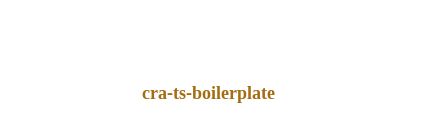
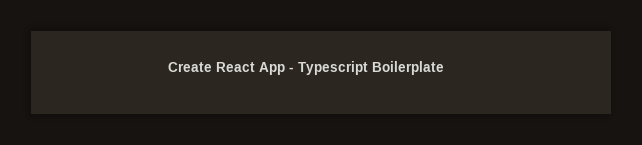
- cra-ts-boilerplate
+ Create React App - Typescript Boilerplate

